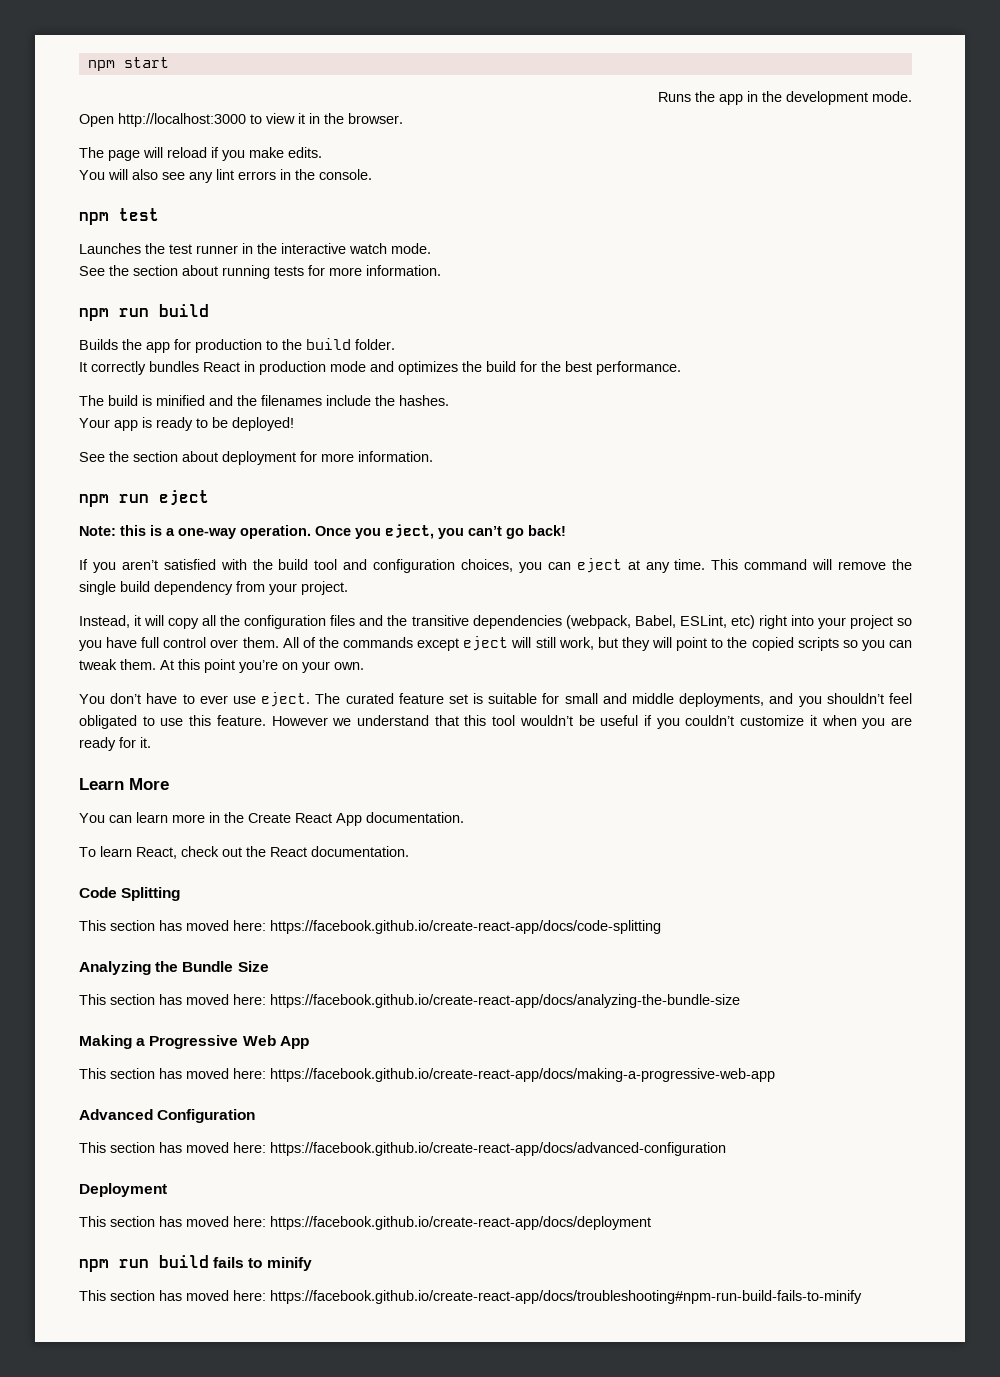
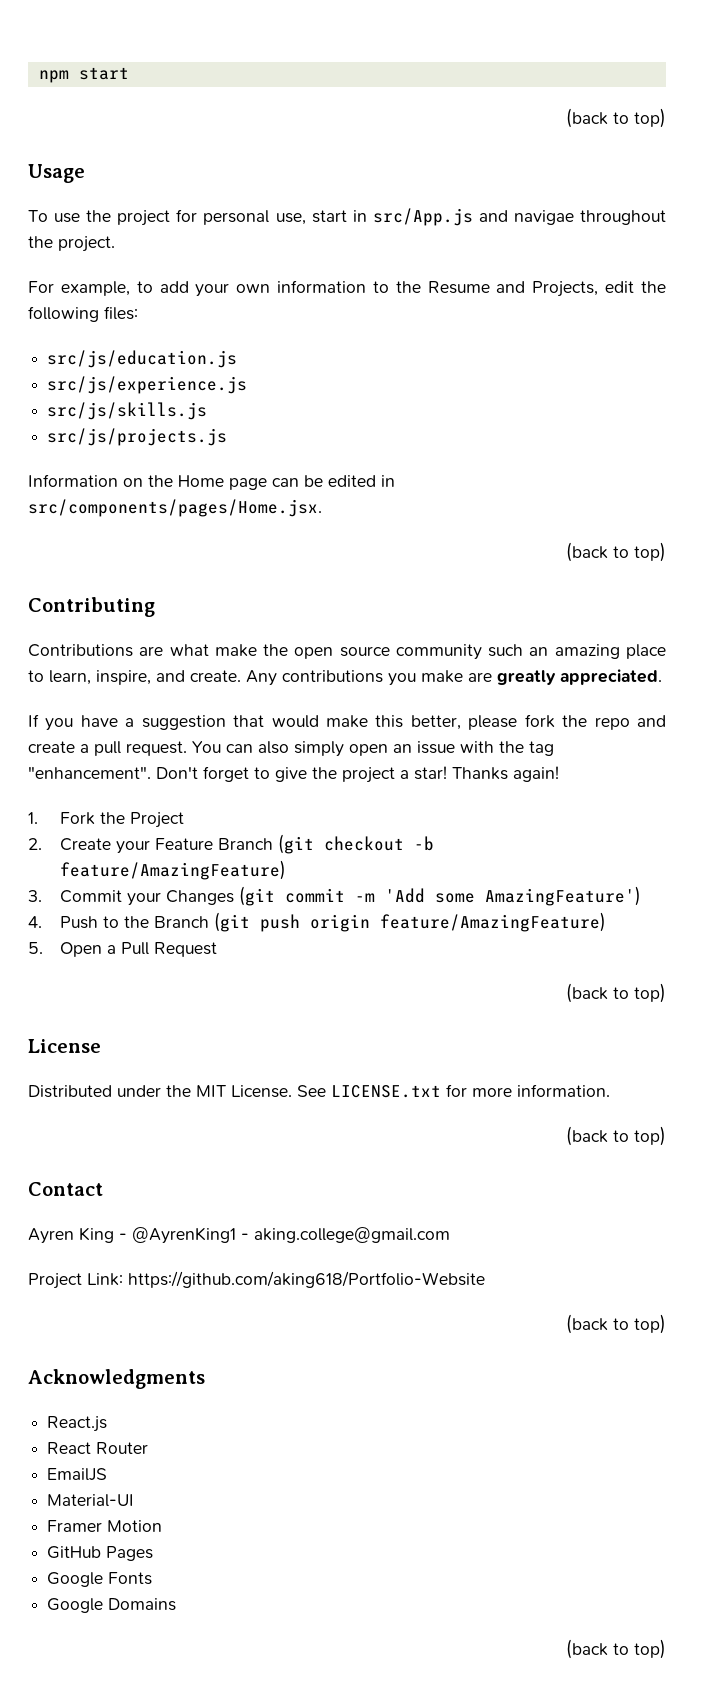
  npm start
- Runs the app in the development mode.
- Open http://localhost:3000 to view it in the browser.
- The page will reload if you make edits.
- You will also see any lint errors in the console.
- npm test
- Launches the test runner in the interactive watch mode.
- See the section about running tests for more information.
- npm run build
- Builds the app for production to the build folder.
- It correctly bundles React in production mode and optimizes the build for the best performance.
- The build is minified and the filenames include the hashes.
- Your app is ready to be deployed!
- See the section about deployment for more information.
- npm run eject
- Note: this is a one-way operation. Once you eject, you can’t go back!
- If you aren’t satisfied with the build tool and configuration choices, you can eject at any time. This command will remove the single build dependency from your project.
- Instead, it will copy all the configuration files and the transitive dependencies (webpack, Babel, ESLint, etc) right into your project so you have full control over them. All of the commands except eject will still work, but they will point to the copied scripts so you can tweak them. At this point you’re on your own.
- You don’t have to ever use eject. The curated feature set is suitable for small and middle deployments, and you shouldn’t feel obligated to use this feature. However we understand that this tool wouldn’t be useful if you couldn’t customize it when you are ready for it.
- Learn More
- You can learn more in the Create React App documentation.
- To learn React, check out the React documentation.
- Code Splitting
- This section has moved here: https://facebook.github.io/create-react-app/docs/code-splitting
- Analyzing the Bundle Size
- This section has moved here: https://facebook.github.io/create-react-app/docs/analyzing-the-bundle-size
- Making a Progressive Web App
- This section has moved here: https://facebook.github.io/create-react-app/docs/making-a-progressive-web-app
- Advanced Configuration
- This section has moved here: https://facebook.github.io/create-react-app/docs/advanced-configuration
- Deployment
- This section has moved here: https://facebook.github.io/create-react-app/docs/deployment
- npm run build fails to minify
- This section has moved here: https://facebook.github.io/create-react-app/docs/troubleshooting#npm-run-build-fails-to-minify
+ (back to top)
+ Usage
+ To use the project for personal use, start in src/App.js and navigae throughout the project.
+ For example, to add your own information to the Resume and Projects, edit the following files:
+ src/js/education.js
+ src/js/experience.js
+ src/js/skills.js
+ src/js/projects.js
+ Information on the Home page can be edited in src/components/pages/Home.jsx.
+ (back to top)
+ Contributing
+ Contributions are what make the open source community such an amazing place to learn, inspire, and create. Any contributions you make are greatly appreciated.
+ If you have a suggestion that would make this better, please fork the repo and create a pull request. You can also simply open an issue with the tag "enhancement". Don't forget to give the project a star! Thanks again!
+ 1. Fork the Project
+ 2. Create your Feature Branch (git checkout -b feature/AmazingFeature)
+ 3. Commit your Changes (git commit -m 'Add some AmazingFeature')
+ 4. Push to the Branch (git push origin feature/AmazingFeature)
+ 5. Open a Pull Request
+ (back to top)
+ License
+ Distributed under the MIT License. See LICENSE.txt for more information.
+ (back to top)
+ Contact
+ Ayren King - @AyrenKing1 - aking.college@gmail.com
+ Project Link: https://github.com/aking618/Portfolio-Website
+ (back to top)
+ Acknowledgments
+ React.js
+ React Router
+ EmailJS
+ Material-UI
+ Framer Motion
+ GitHub Pages
+ Google Fonts
+ Google Domains
+ (back to top)

